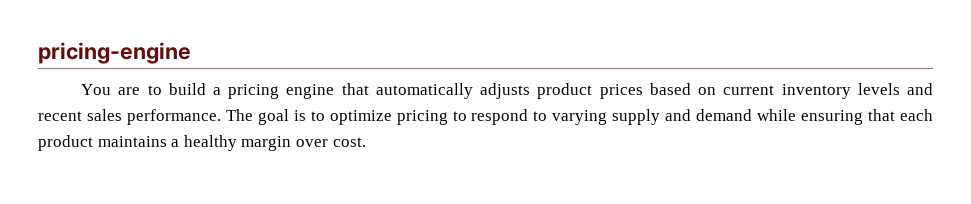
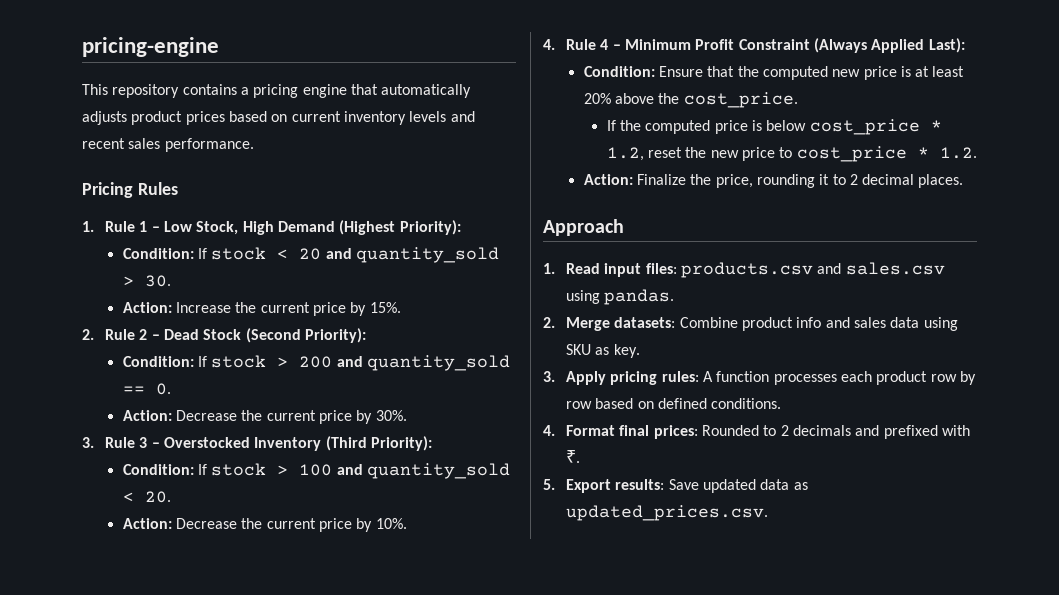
- You are to build a pricing engine that automatically adjusts product prices based on current inventory levels and recent sales performance. The goal is to optimize pricing to respond to varying supply and demand while ensuring that each product maintains a healthy margin over cost.
+ This repository contains a pricing engine that automatically adjusts product prices based on current inventory levels and recent sales performance.
+ Pricing Rules
+ 1. Rule 1 – Low Stock, High Demand (Highest Priority):
+ Condition: If stock < 20 and quantity_sold > 30.
+ Action: Increase the current price by 15%.
+ 2. Rule 2 – Dead Stock (Second Priority):
+ Condition: If stock > 200 and quantity_sold == 0.
+ Action: Decrease the current price by 30%.
+ 3. Rule 3 – Overstocked Inventory (Third Priority):
+ Condition: If stock > 100 and quantity_sold < 20.
+ Action: Decrease the current price by 10%.
+ 4. Rule 4 – Minimum Profit Constraint (Always Applied Last):
+ Condition: Ensure that the computed new price is at least 20% above the cost_price.
+ If the computed price is below cost_price * 1.2, reset the new price to cost_price * 1.2.
+ Action: Finalize the price, rounding it to 2 decimal places.
+ Approach
+ 1. Read input files: products.csv and sales.csv using pandas.
+ 2. Merge datasets: Combine product info and sales data using SKU as key.
+ 3. Apply pricing rules: A function processes each product row by row based on defined conditions.
+ 4. Format final prices: Rounded to 2 decimals and prefixed with ₹.
+ 5. Export results: Save updated data as updated_prices.csv.

